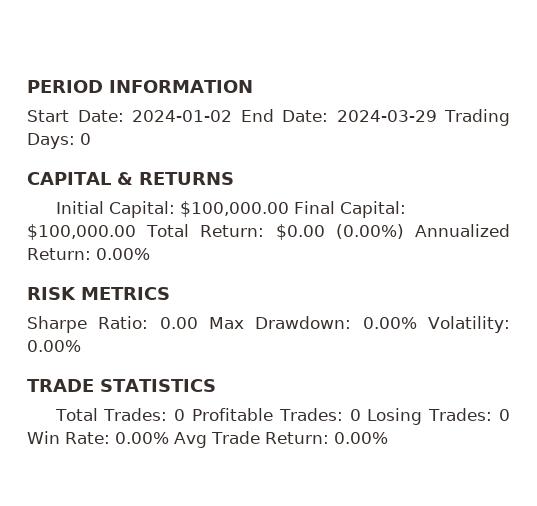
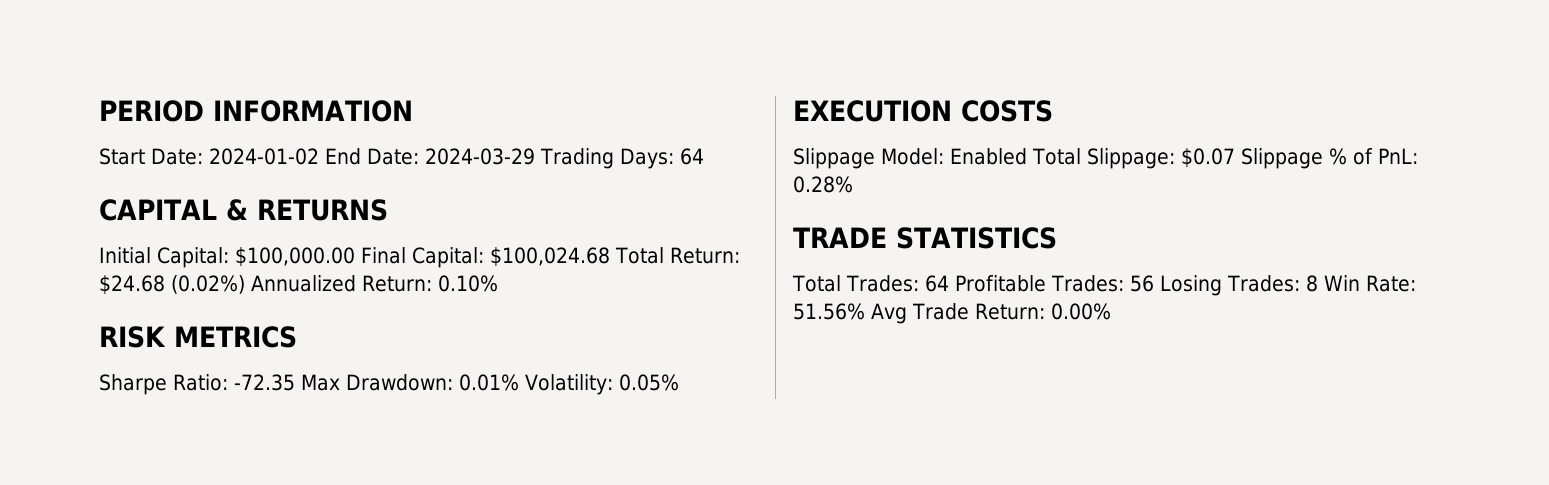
- Start Date: 2024-01-02 End Date: 2024-03-29 Trading Days: 0
+ Start Date: 2024-01-02 End Date: 2024-03-29 Trading Days: 64
- Initial Capital: $100,000.00 Final Capital: $100,000.00 Total Return: $0.00 (0.00%) Annualized Return: 0.00%
+ Initial Capital: $100,000.00 Final Capital: $100,024.68 Total Return: $24.68 (0.02%) Annualized Return: 0.10%
- Sharpe Ratio: 0.00 Max Drawdown: 0.00% Volatility: 0.00%
+ Sharpe Ratio: -72.35 Max Drawdown: 0.01% Volatility: 0.05%
+ EXECUTION COSTS
+ Slippage Model: Enabled Total Slippage: $0.07 Slippage % of PnL: 0.28%
- Total Trades: 0 Profitable Trades: 0 Losing Trades: 0 Win Rate: 0.00% Avg Trade Return: 0.00%
+ Total Trades: 64 Profitable Trades: 56 Losing Trades: 8 Win Rate: 51.56% Avg Trade Return: 0.00%

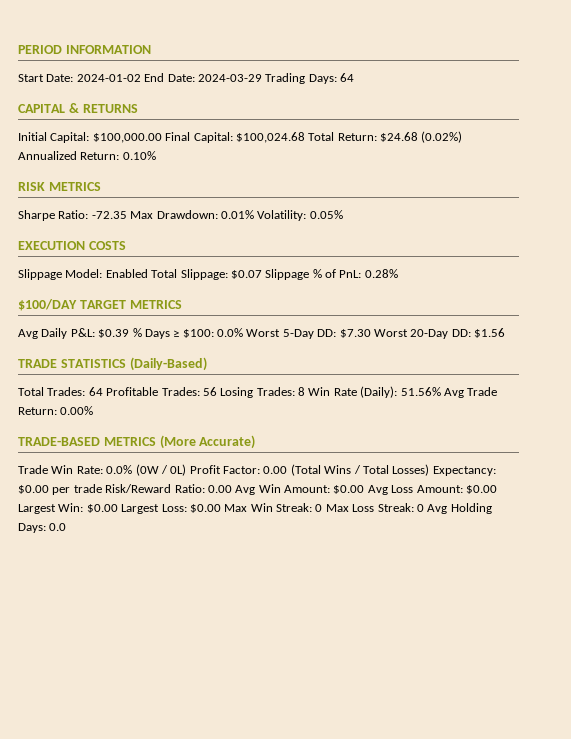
+ $100/DAY TARGET METRICS
+ Avg Daily P&L: $0.39 % Days ≥ $100: 0.0% Worst 5-Day DD: $7.30 Worst 20-Day DD: $1.56
- TRADE STATISTICS
+ TRADE STATISTICS (Daily-Based)
- Total Trades: 64 Profitable Trades: 56 Losing Trades: 8 Win Rate: 51.56% Avg Trade Return: 0.00%
+ Total Trades: 64 Profitable Trades: 56 Losing Trades: 8 Win Rate (Daily): 51.56% Avg Trade Return: 0.00%
+ TRADE-BASED METRICS (More Accurate)
+ Trade Win Rate: 0.0% (0W / 0L) Profit Factor: 0.00 (Total Wins / Total Losses) Expectancy: $0.00 per trade Risk/Reward Ratio: 0.00 Avg Win Amount: $0.00 Avg Loss Amount: $0.00 Largest Win: $0.00 Largest Loss: $0.00 Max Win Streak: 0 Max Loss Streak: 0 Avg Holding Days: 0.0

